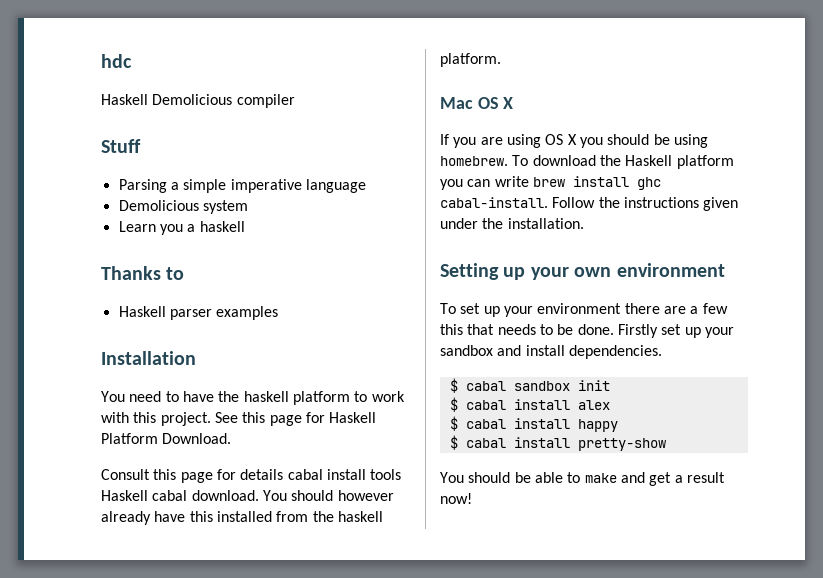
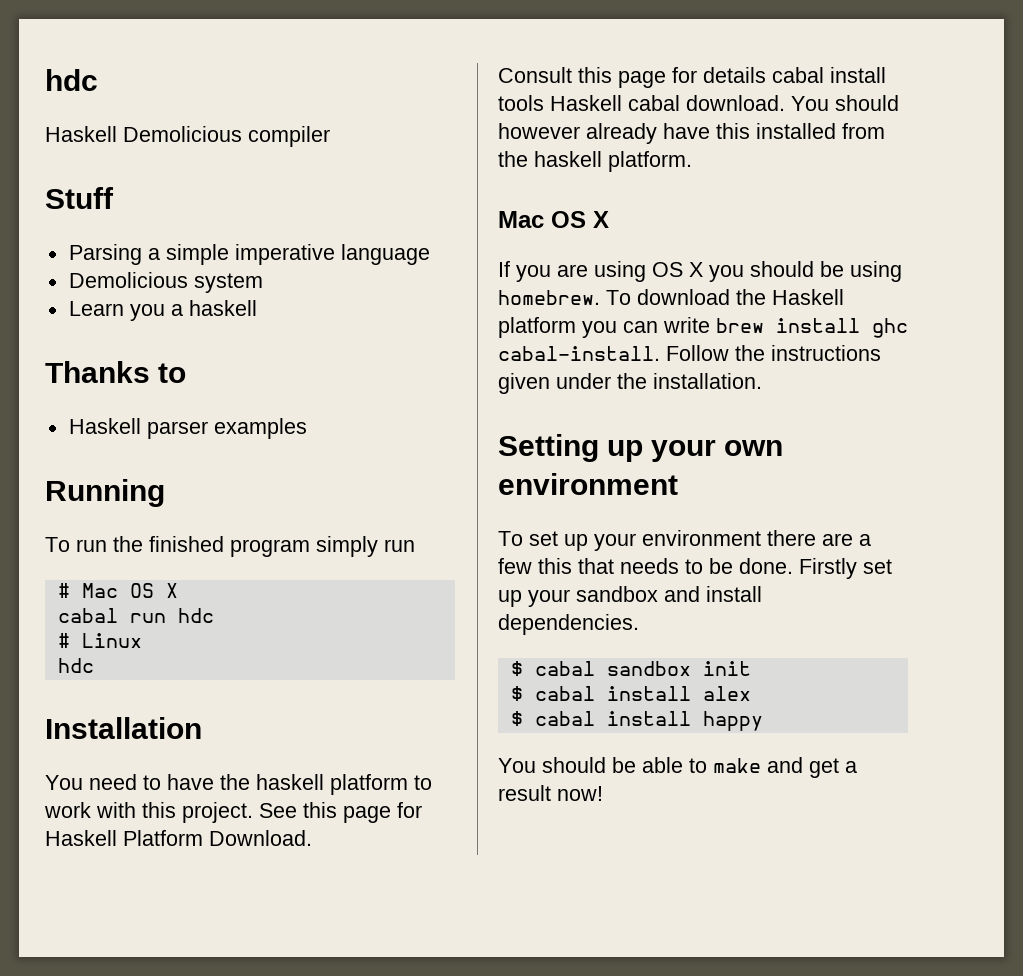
+ Running
+ To run the finished program simply run
+ # Mac OS X
+ cabal run hdc
+ # Linux
+ hdc
- $ cabal install pretty-show

